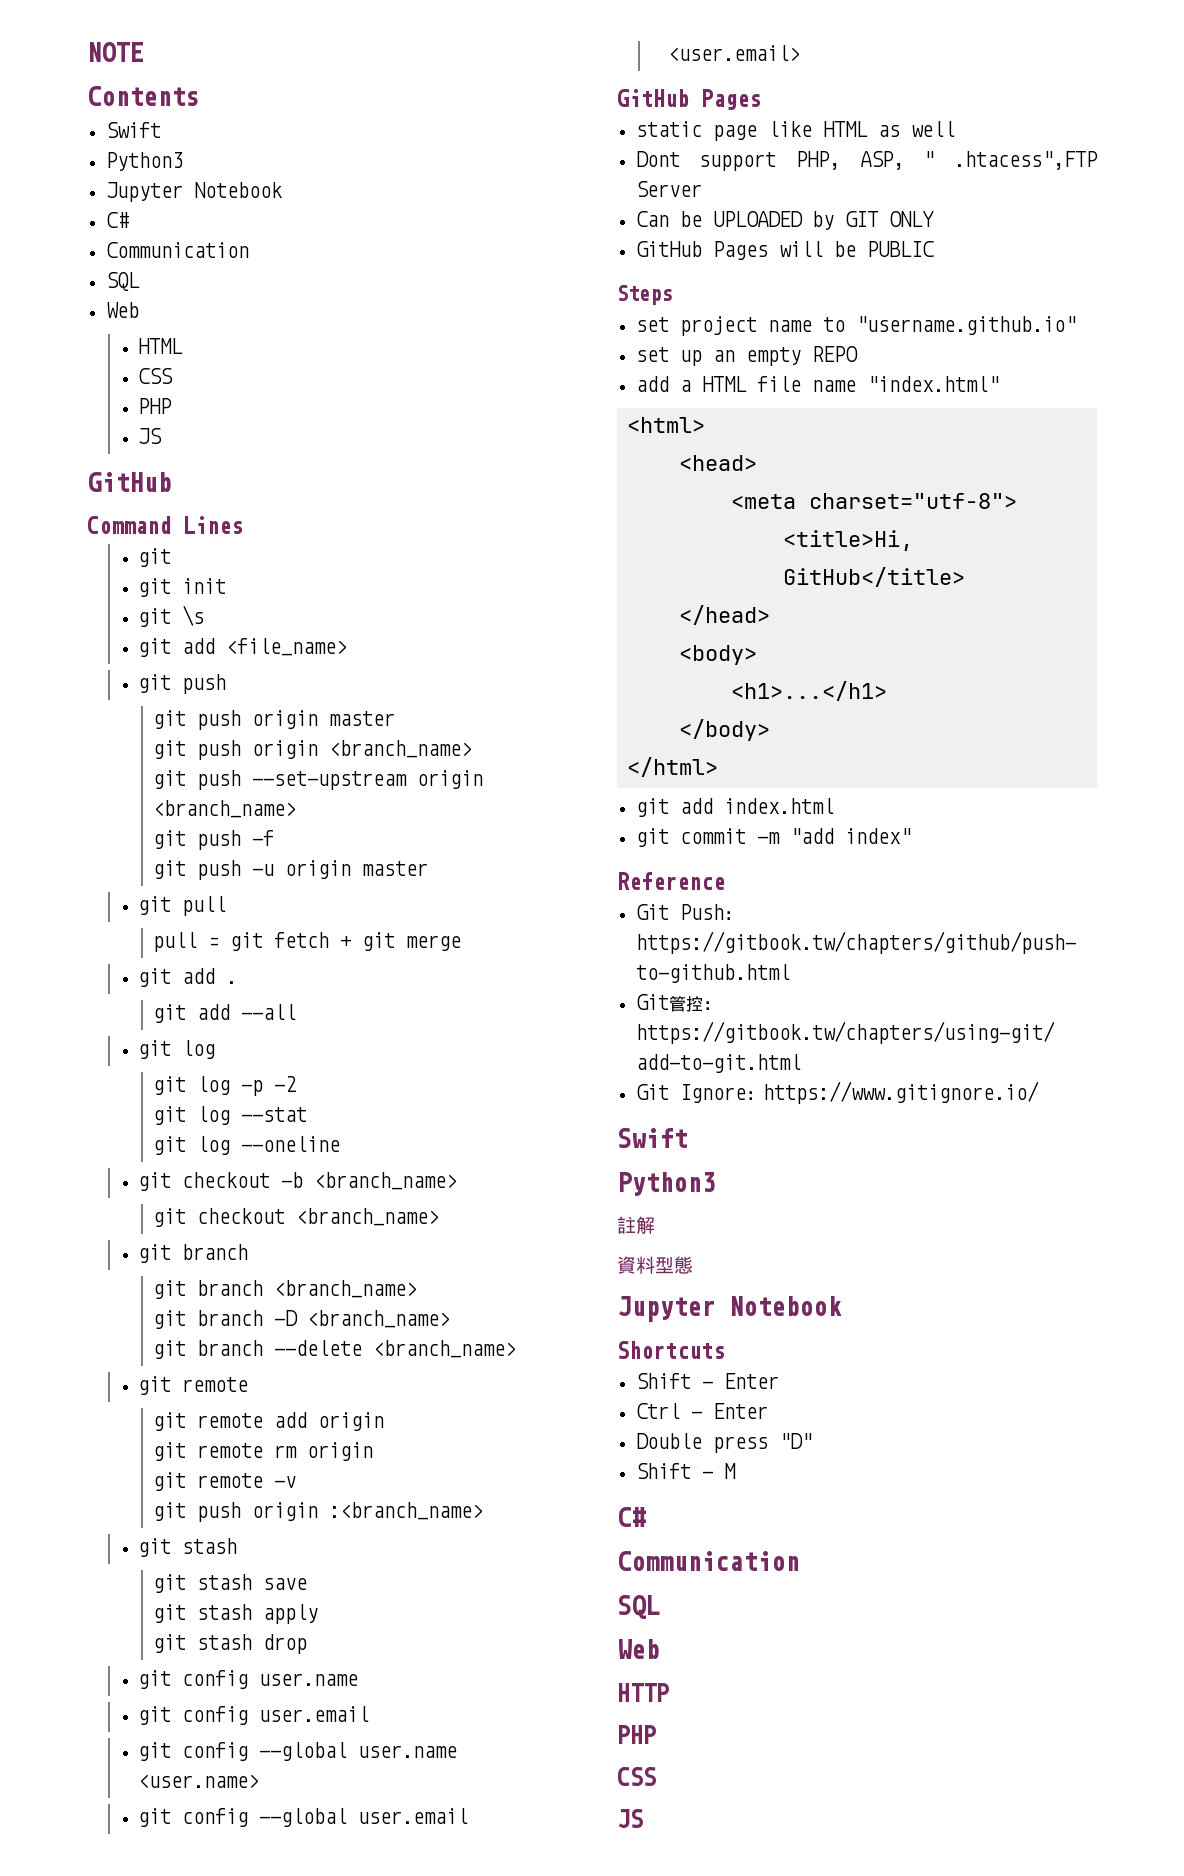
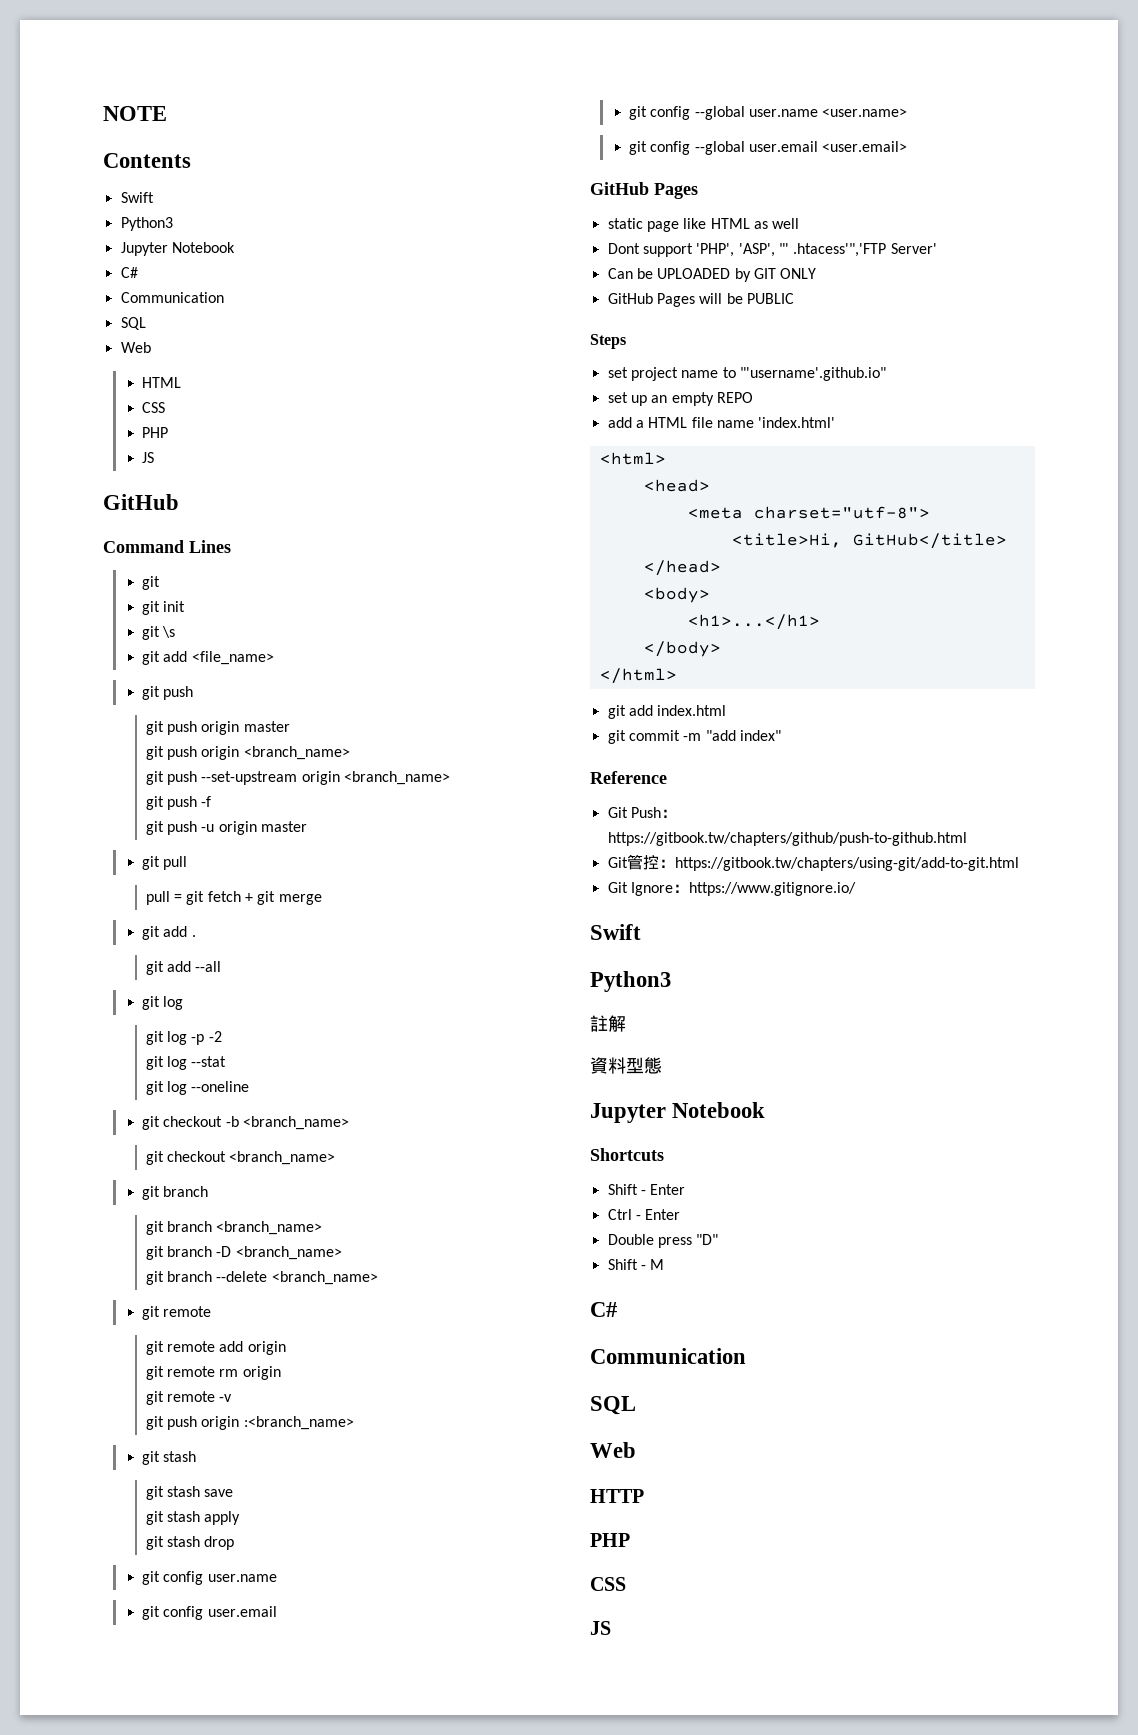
- Dont support PHP, ASP, " .htacess",FTP Server
+ Dont support 'PHP', 'ASP', "' .htacess'",'FTP Server'
- set project name to "username.github.io"
+ set project name to "'username'.github.io"
- add a HTML file name "index.html"
+ add a HTML file name 'index.html'

